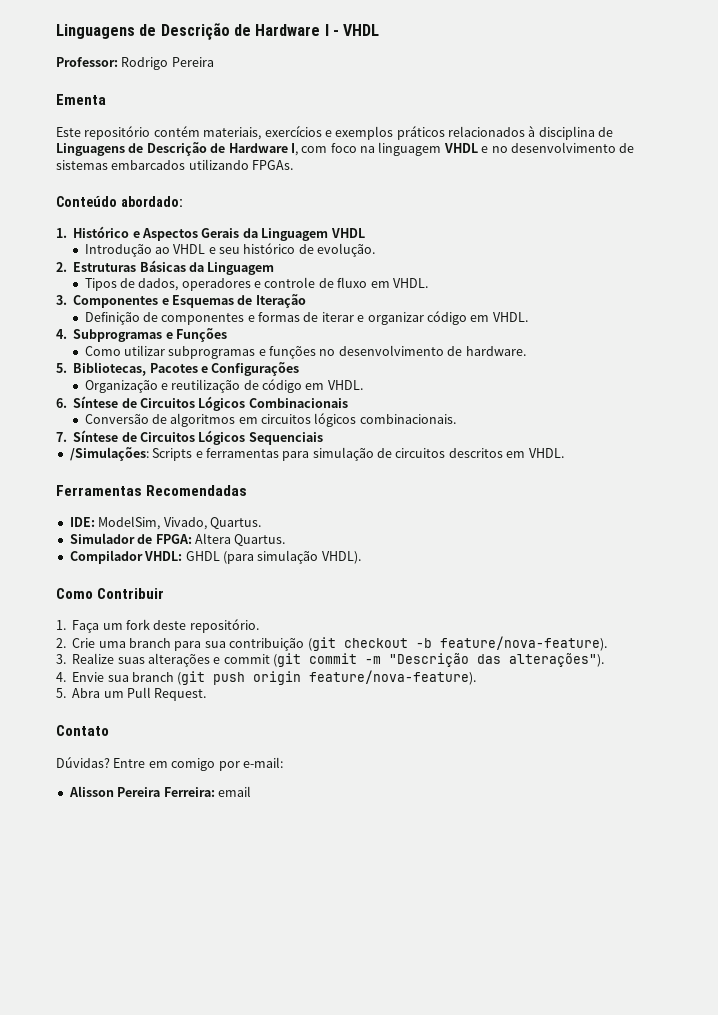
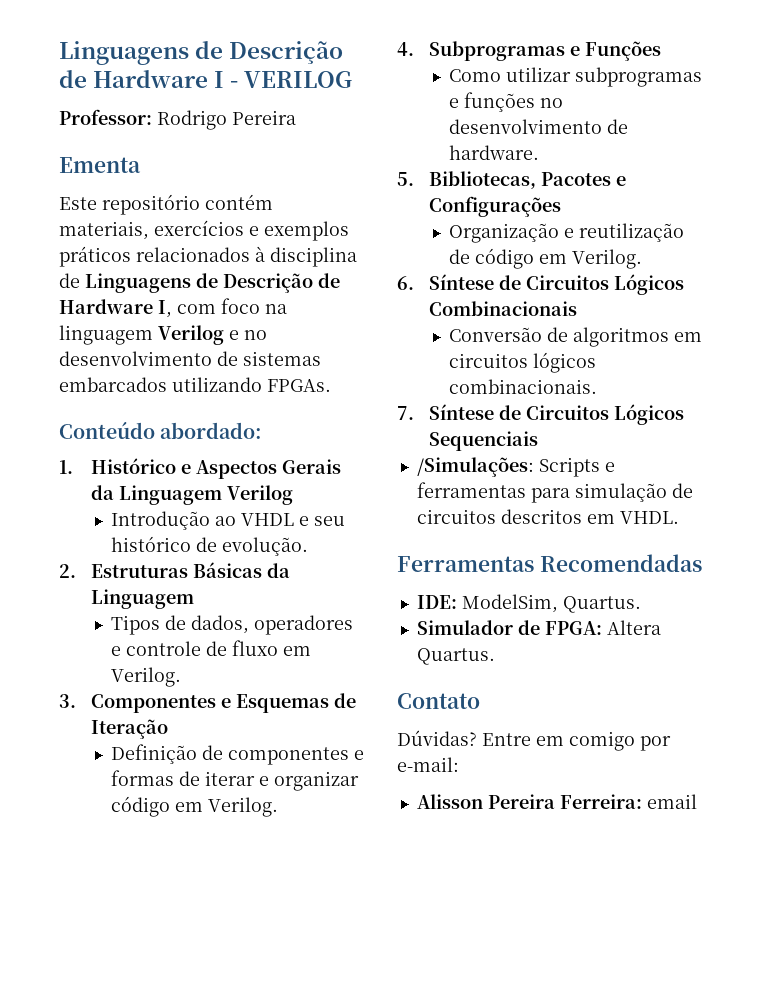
- Linguagens de Descrição de Hardware I - VHDL
+ Linguagens de Descrição de Hardware I - VERILOG
- Este repositório contém materiais, exercícios e exemplos práticos relacionados à disciplina de Linguagens de Descrição de Hardware I, com foco na linguagem VHDL e no desenvolvimento de sistemas embarcados utilizando FPGAs.
+ Este repositório contém materiais, exercícios e exemplos práticos relacionados à disciplina de Linguagens de Descrição de Hardware I, com foco na linguagem Verilog e no desenvolvimento de sistemas embarcados utilizando FPGAs.
- 1. Histórico e Aspectos Gerais da Linguagem VHDL
+ 1. Histórico e Aspectos Gerais da Linguagem Verilog
- Tipos de dados, operadores e controle de fluxo em VHDL.
+ Tipos de dados, operadores e controle de fluxo em Verilog.
- Definição de componentes e formas de iterar e organizar código em VHDL.
+ Definição de componentes e formas de iterar e organizar código em Verilog.
- Organização e reutilização de código em VHDL.
+ Organização e reutilização de código em Verilog.
- IDE: ModelSim, Vivado, Quartus.
+ IDE: ModelSim, Quartus.
- Compilador VHDL: GHDL (para simulação VHDL).
- Como Contribuir
- 1. Faça um fork deste repositório.
- 2. Crie uma branch para sua contribuição (git checkout -b feature/nova-feature).
- 3. Realize suas alterações e commit (git commit -m "Descrição das alterações").
- 4. Envie sua branch (git push origin feature/nova-feature).
- 5. Abra um Pull Request.

